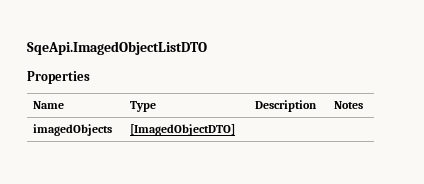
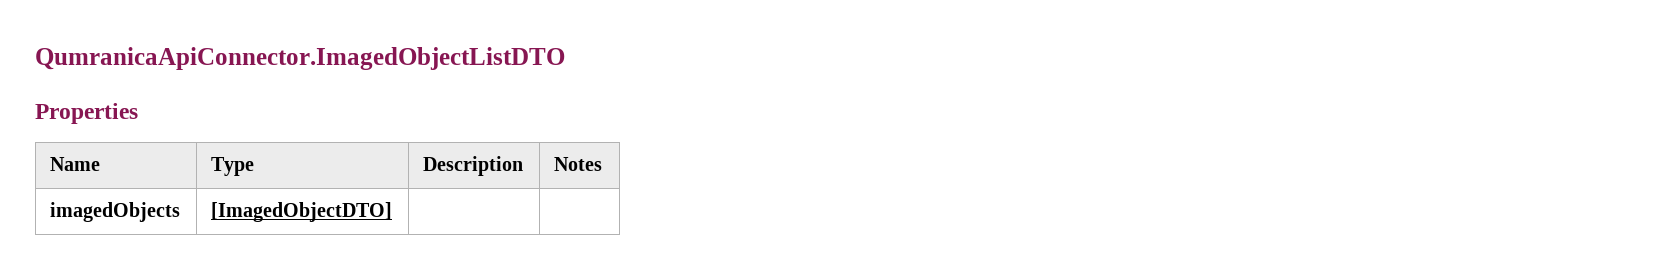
- SqeApi.ImagedObjectListDTO
+ QumranicaApiConnector.ImagedObjectListDTO

